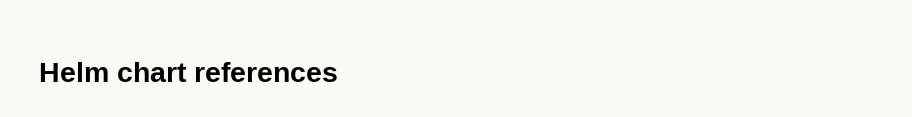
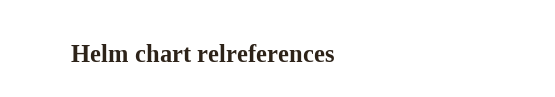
- Helm chart references
+ Helm chart relreferences

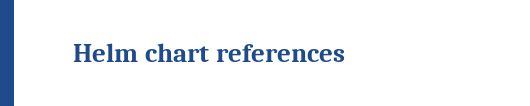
- Helm chart relreferences
+ Helm chart references

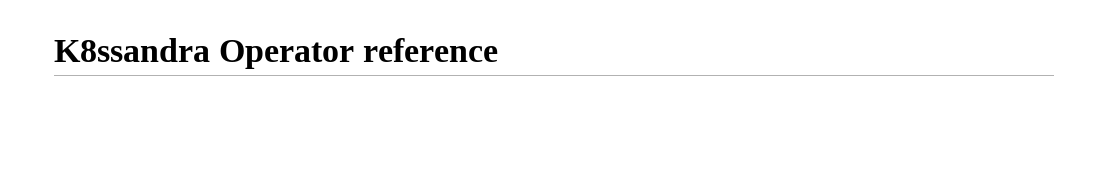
- Helm chart references
+ K8ssandra Operator reference

